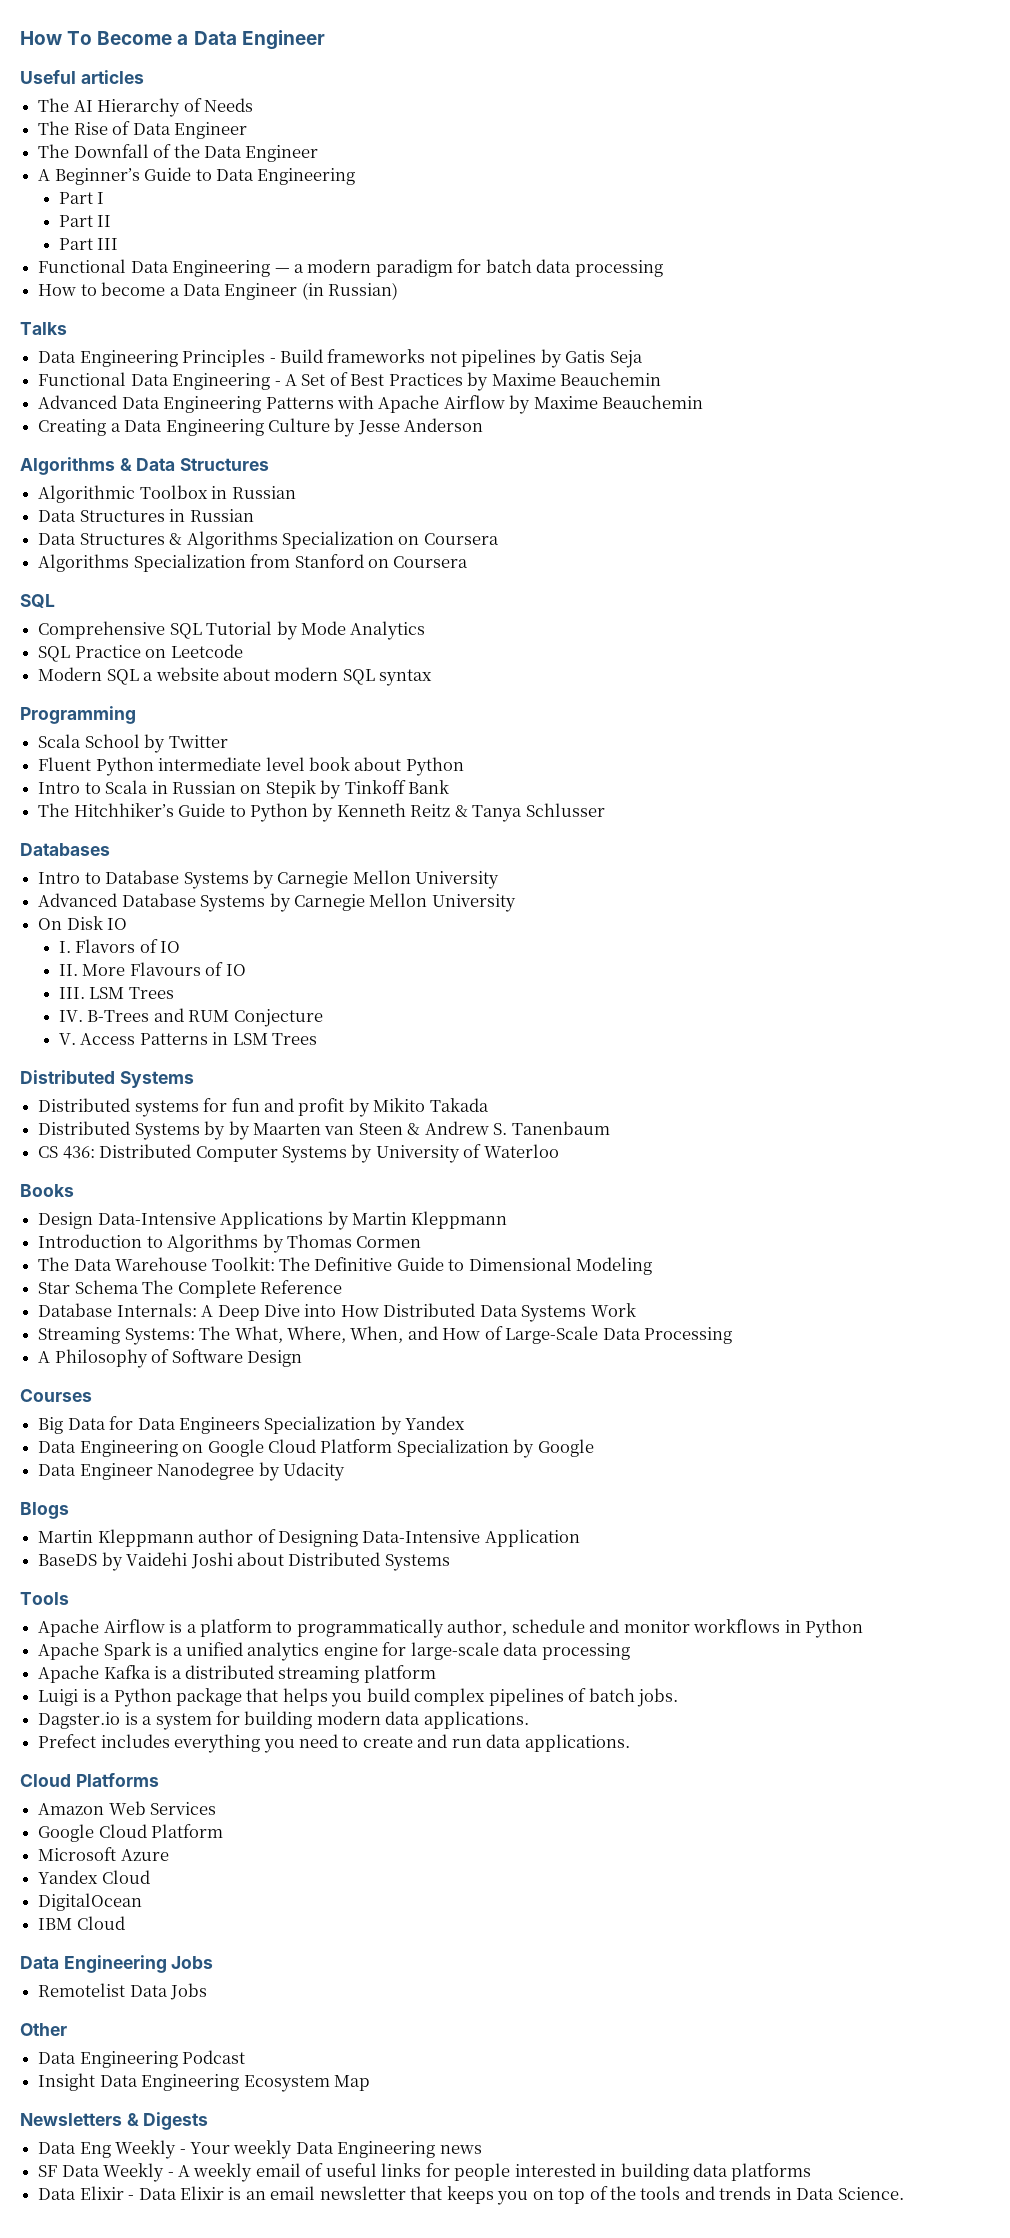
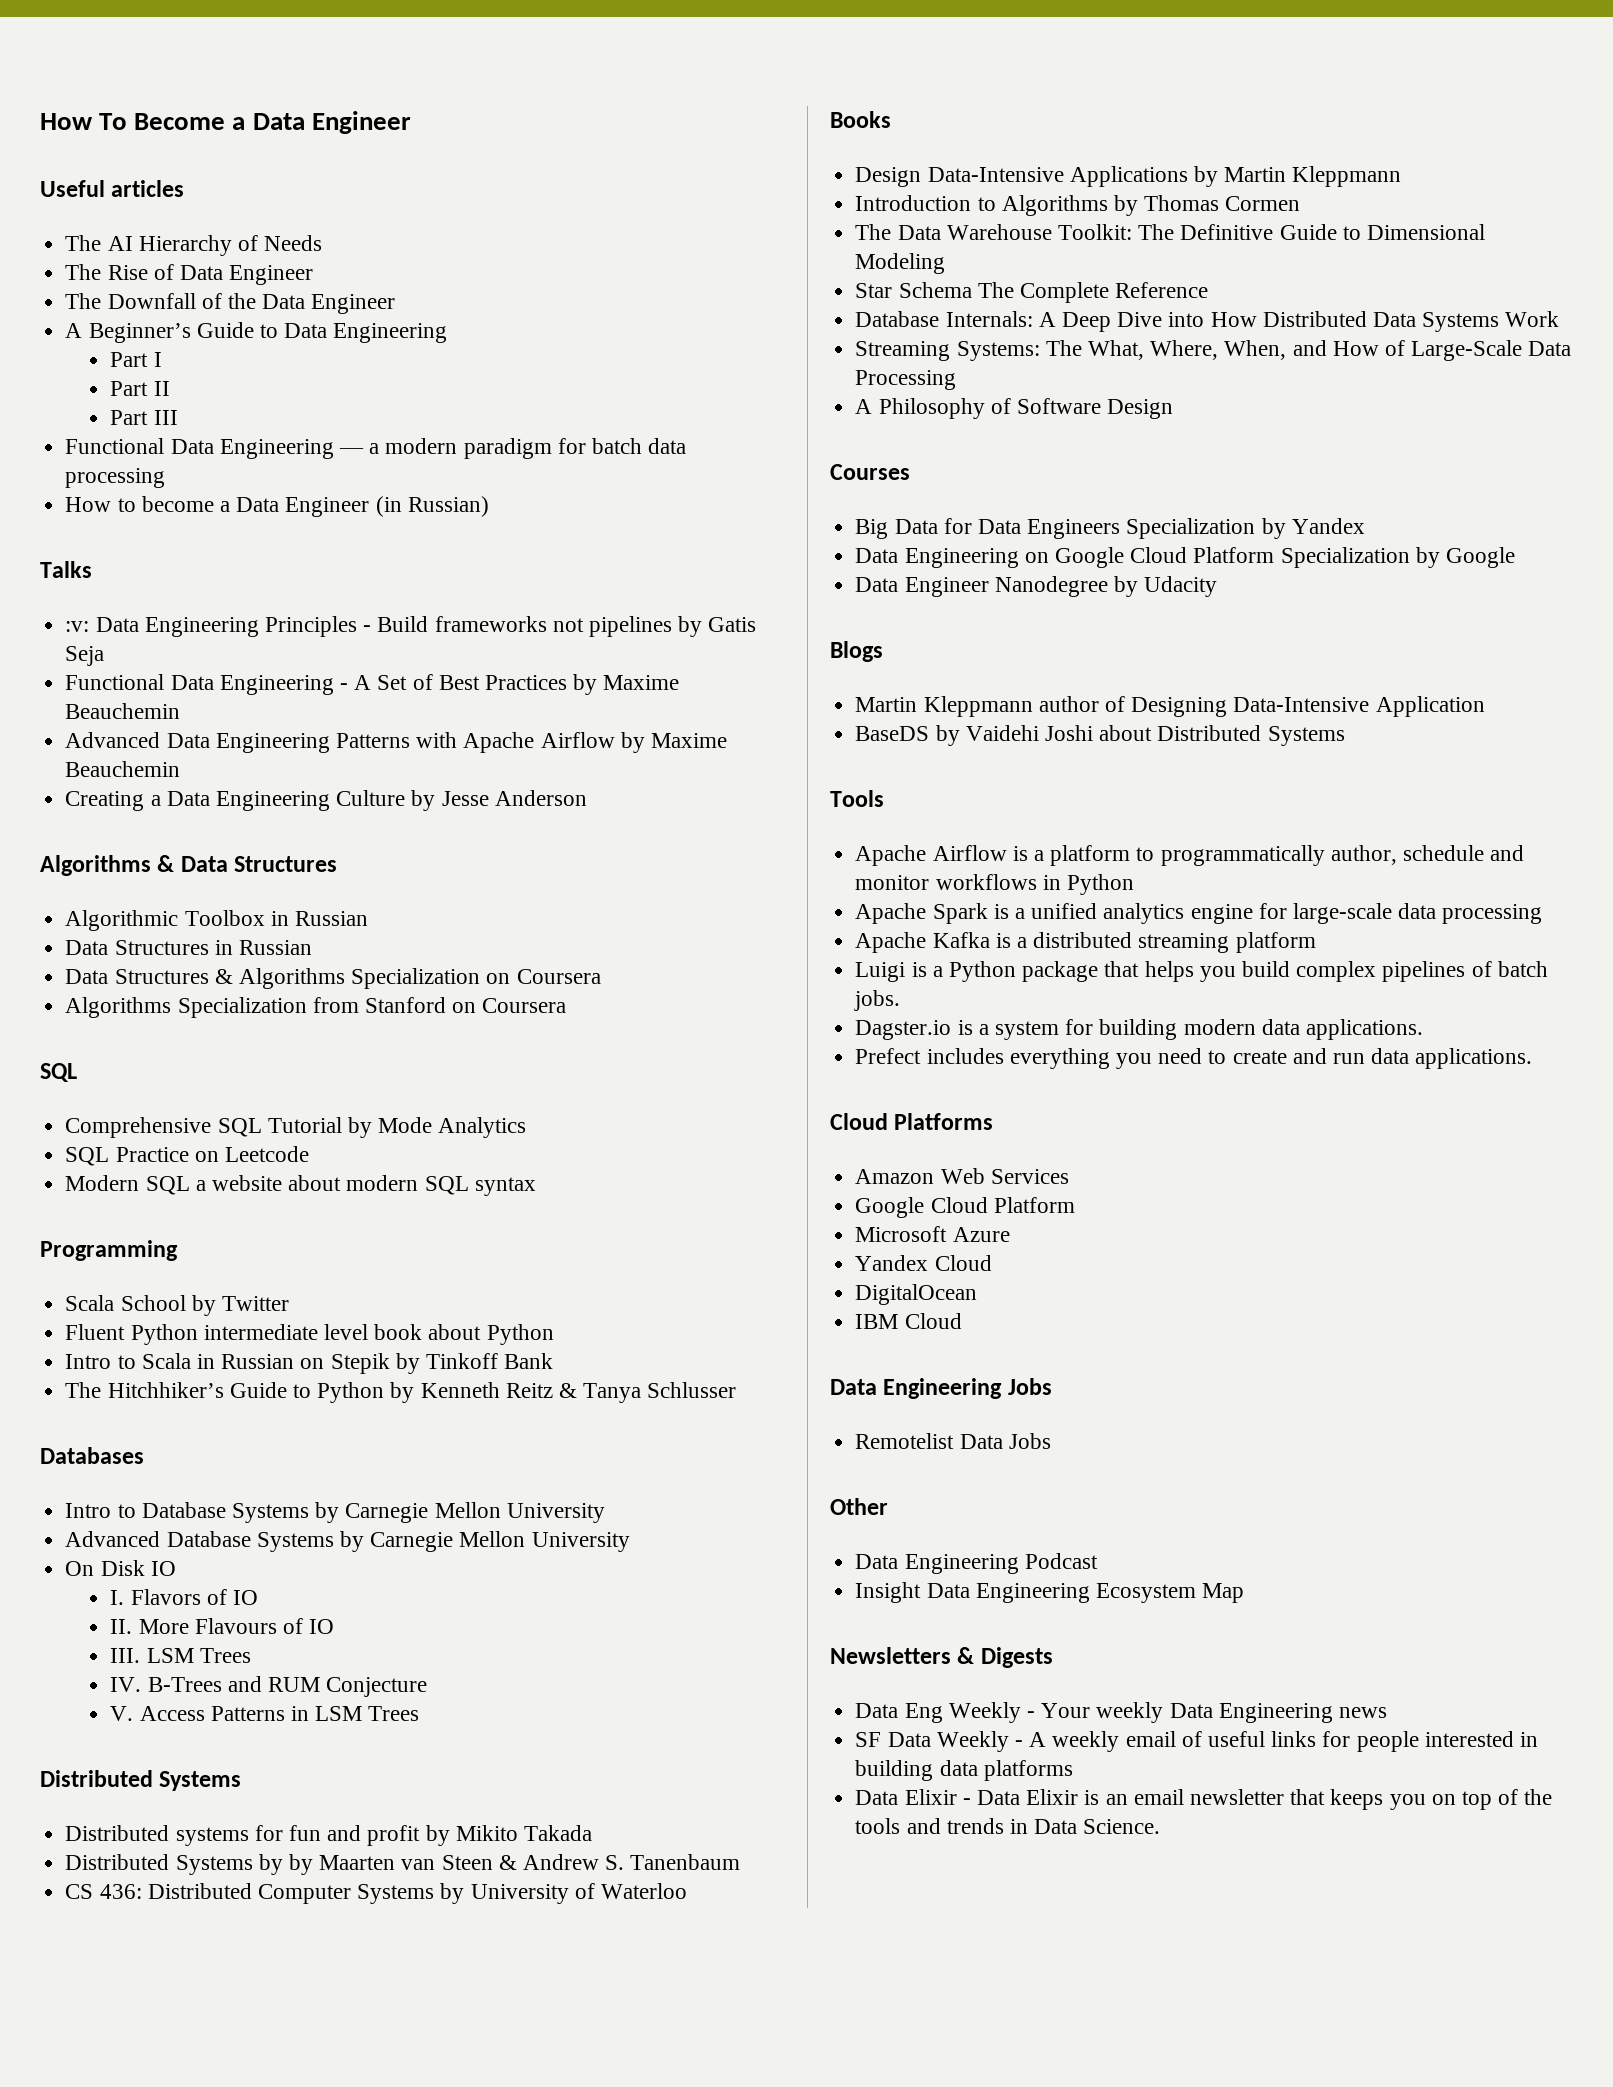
- Data Engineering Principles - Build frameworks not pipelines by Gatis Seja
+ :v: Data Engineering Principles - Build frameworks not pipelines by Gatis Seja

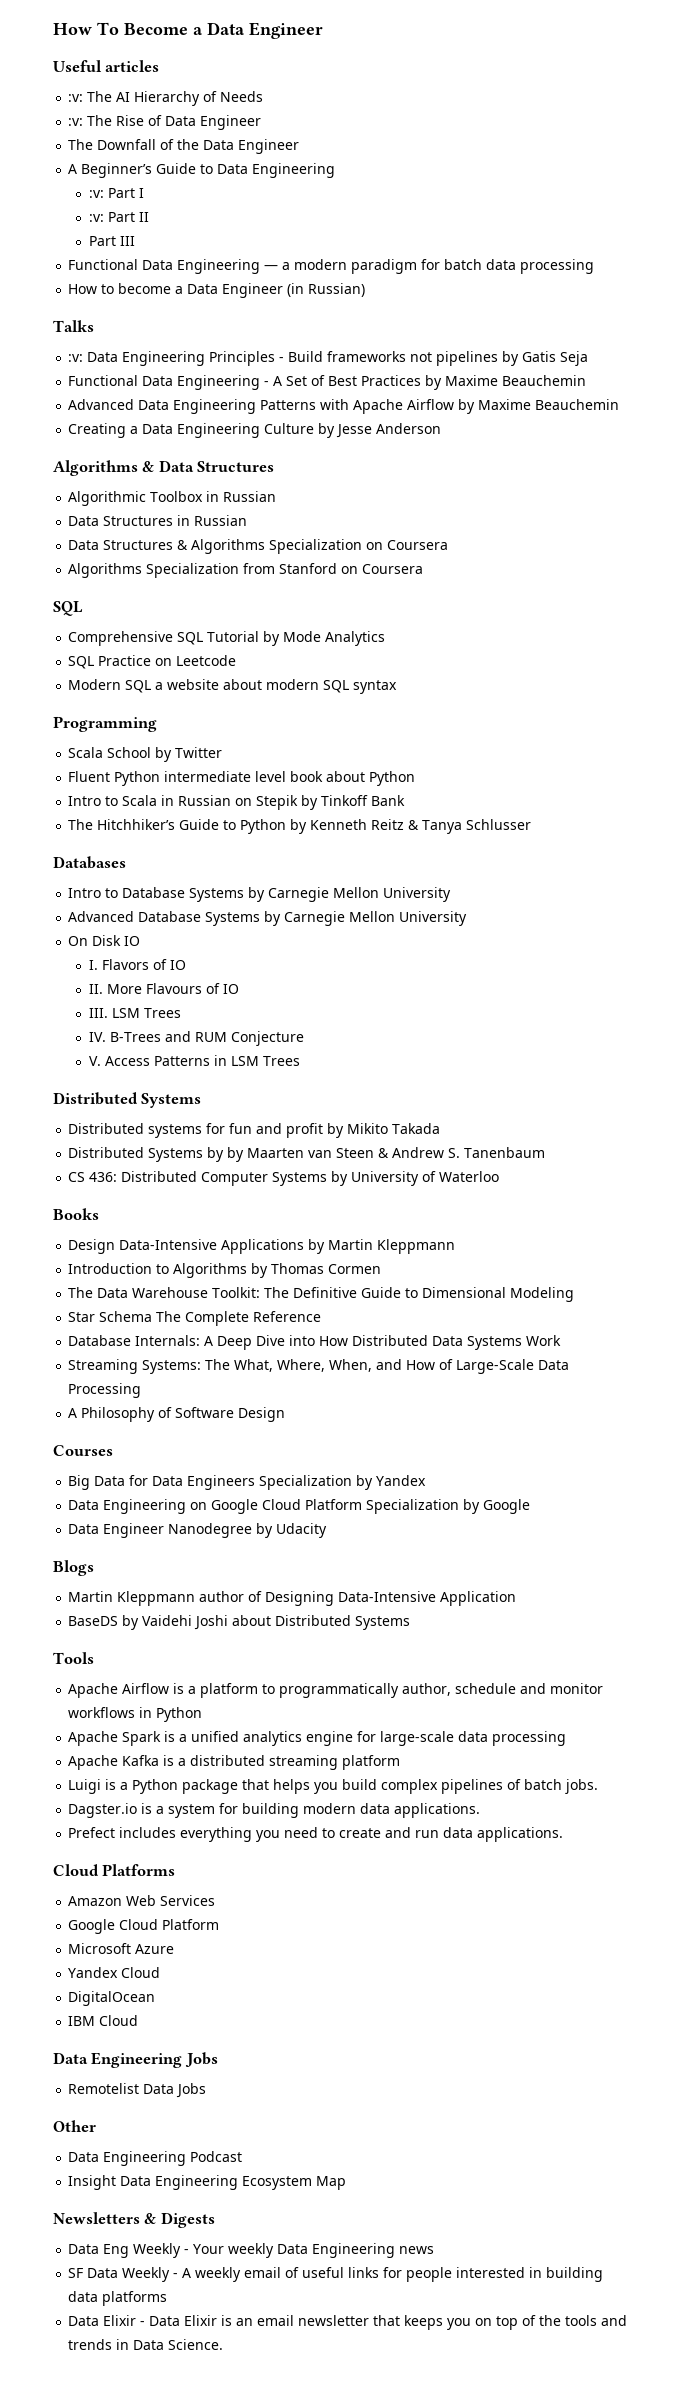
- The AI Hierarchy of Needs
+ :v: The AI Hierarchy of Needs
- The Rise of Data Engineer
+ :v: The Rise of Data Engineer
- Part I
+ :v: Part I
- Part II
+ :v: Part II

